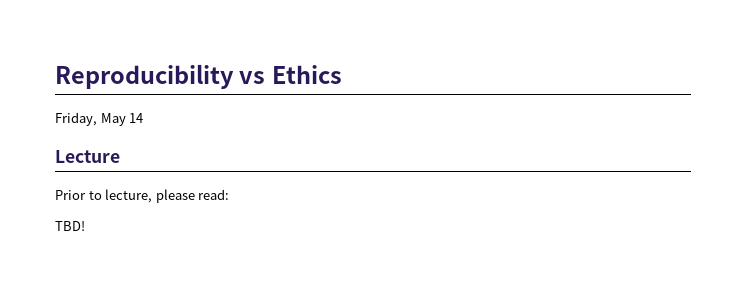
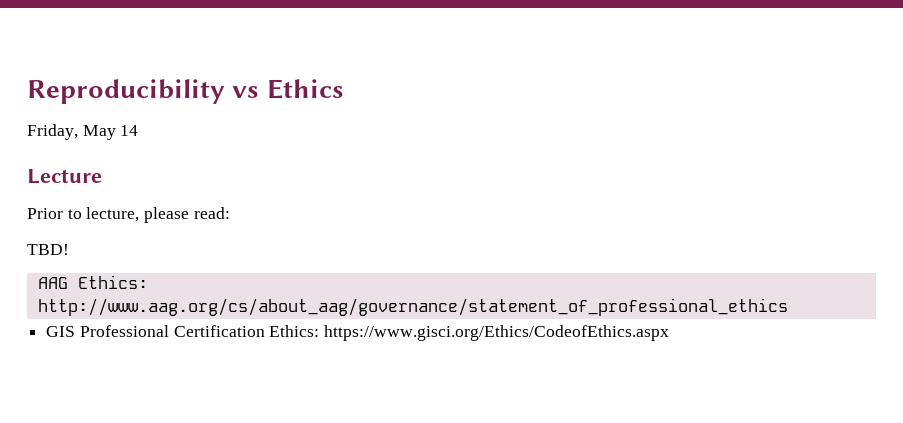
+ AAG Ethics: http://www.aag.org/cs/about_aag/governance/statement_of_professional_ethics
+ GIS Professional Certification Ethics: https://www.gisci.org/Ethics/CodeofEthics.aspx

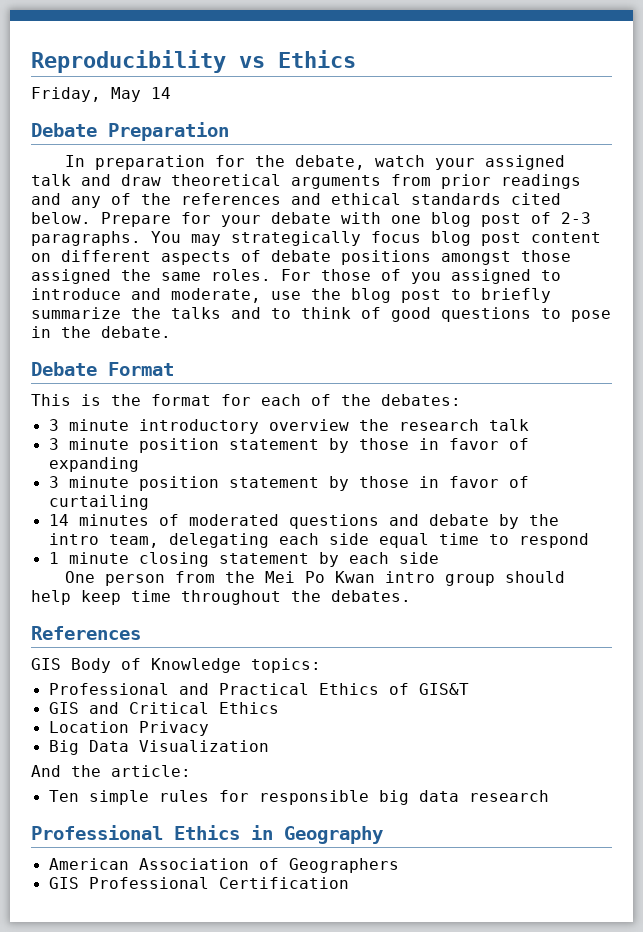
- Lecture
- Prior to lecture, please read:
- TBD!
- AAG Ethics: http://www.aag.org/cs/about_aag/governance/statement_of_professional_ethics
+ Debate Preparation
+ In preparation for the debate, watch your assigned talk and draw theoretical arguments from prior readings and any of the references and ethical standards cited below. Prepare for your debate with one blog post of 2-3 paragraphs. You may strategically focus blog post content on different aspects of debate positions amongst those assigned the same roles. For those of you assigned to introduce and moderate, use the blog post to briefly summarize the talks and to think of good questions to pose in the debate.
+ Debate Format
+ This is the format for each of the debates:
+ 3 minute introductory overview the research talk
+ 3 minute position statement by those in favor of expanding
+ 3 minute position statement by those in favor of curtailing
+ 14 minutes of moderated questions and debate by the intro team, delegating each side equal time to respond
+ 1 minute closing statement by each side
+ One person from the Mei Po Kwan intro group should help keep time throughout the debates.
+ References
+ GIS Body of Knowledge topics:
+ Professional and Practical Ethics of GIS&T
+ GIS and Critical Ethics
+ Location Privacy
+ Big Data Visualization
+ And the article:
+ Ten simple rules for responsible big data research
+ Professional Ethics in Geography
+ American Association of Geographers
- GIS Professional Certification Ethics: https://www.gisci.org/Ethics/CodeofEthics.aspx
+ GIS Professional Certification

